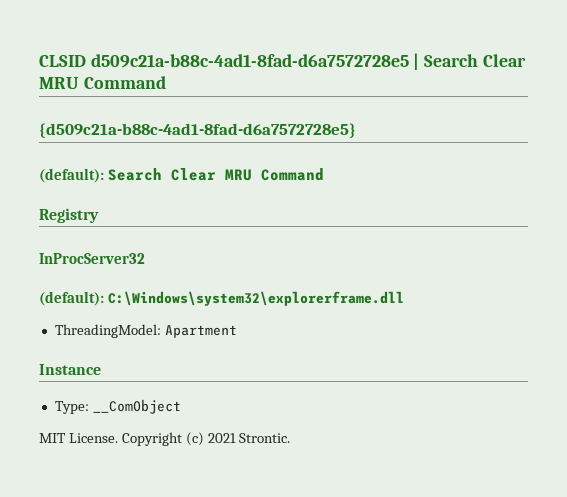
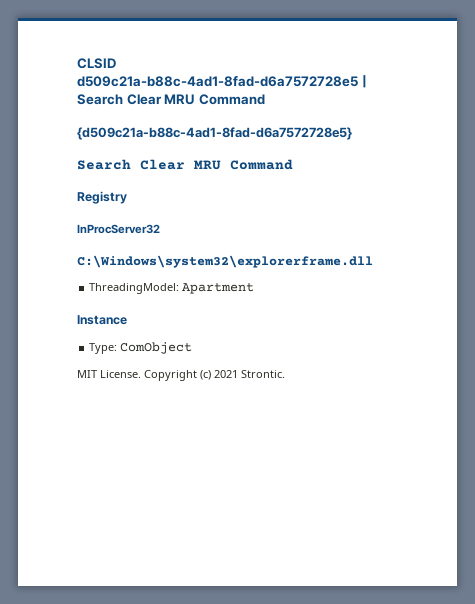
  {d509c21a-b88c-4ad1-8fad-d6a7572728e5}
- (default): Search Clear MRU Command
+ Search Clear MRU Command
- (default): C:\Windows\system32\explorerframe.dll
+ C:\Windows\system32\explorerframe.dll
- Type: __ComObject
+ Type: ComObject

